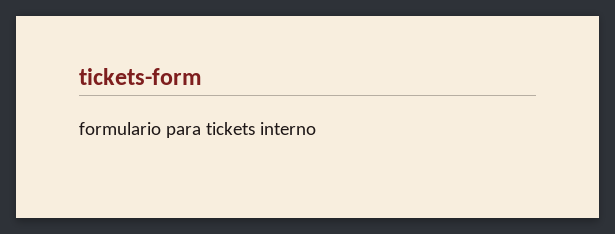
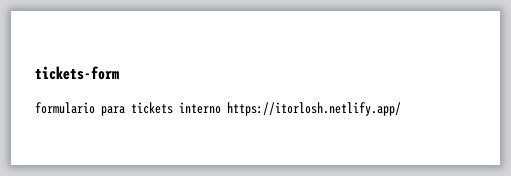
- formulario para tickets interno
+ formulario para tickets interno https://itorlosh.netlify.app/

